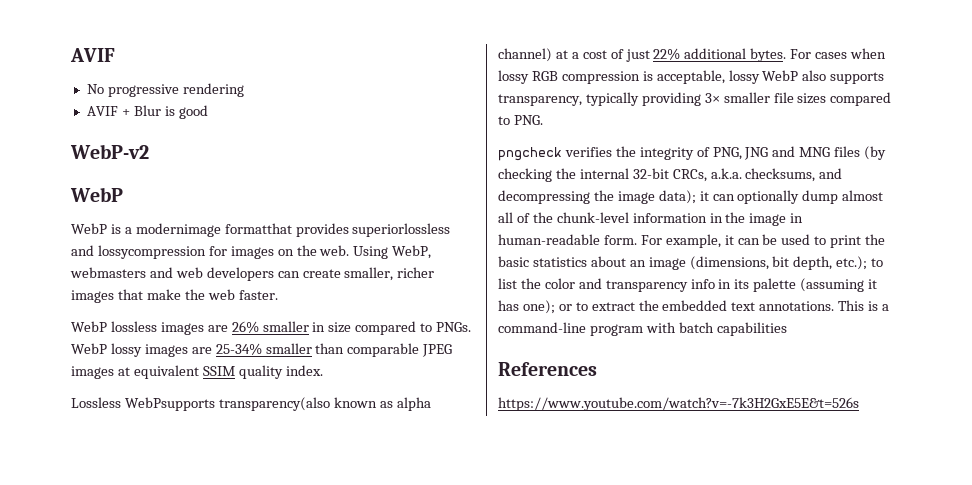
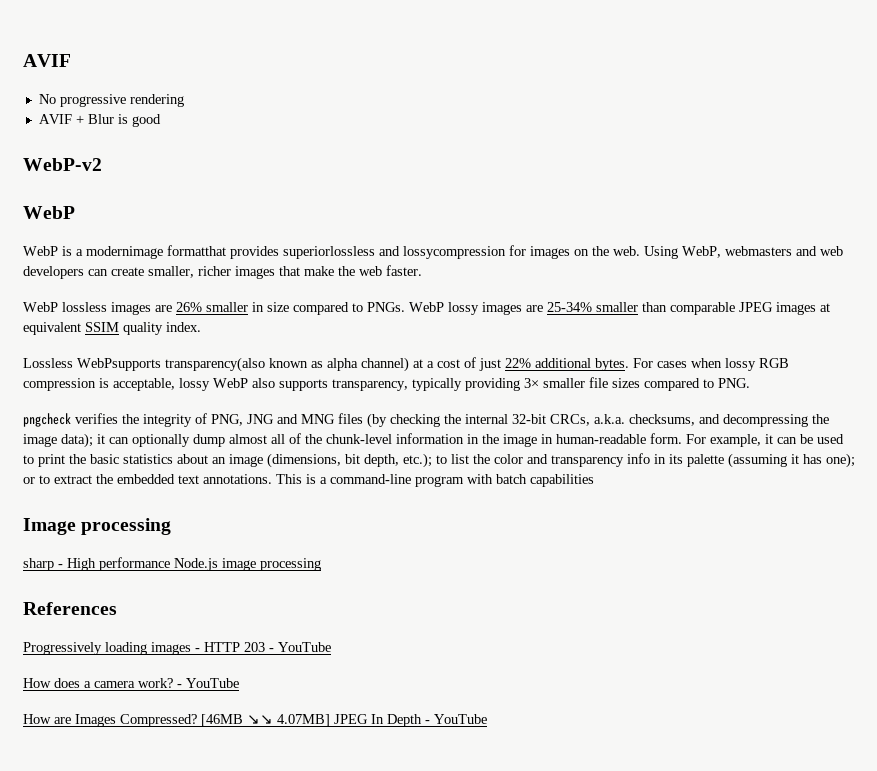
+ Image processing
+ sharp - High performance Node.js image processing
  References
- https://www.youtube.com/watch?v=-7k3H2GxE5E&t=526s
+ Progressively loading images - HTTP 203 - YouTube
+ How does a camera work? - YouTube
+ How are Images Compressed? [46MB ↘↘ 4.07MB] JPEG In Depth - YouTube

